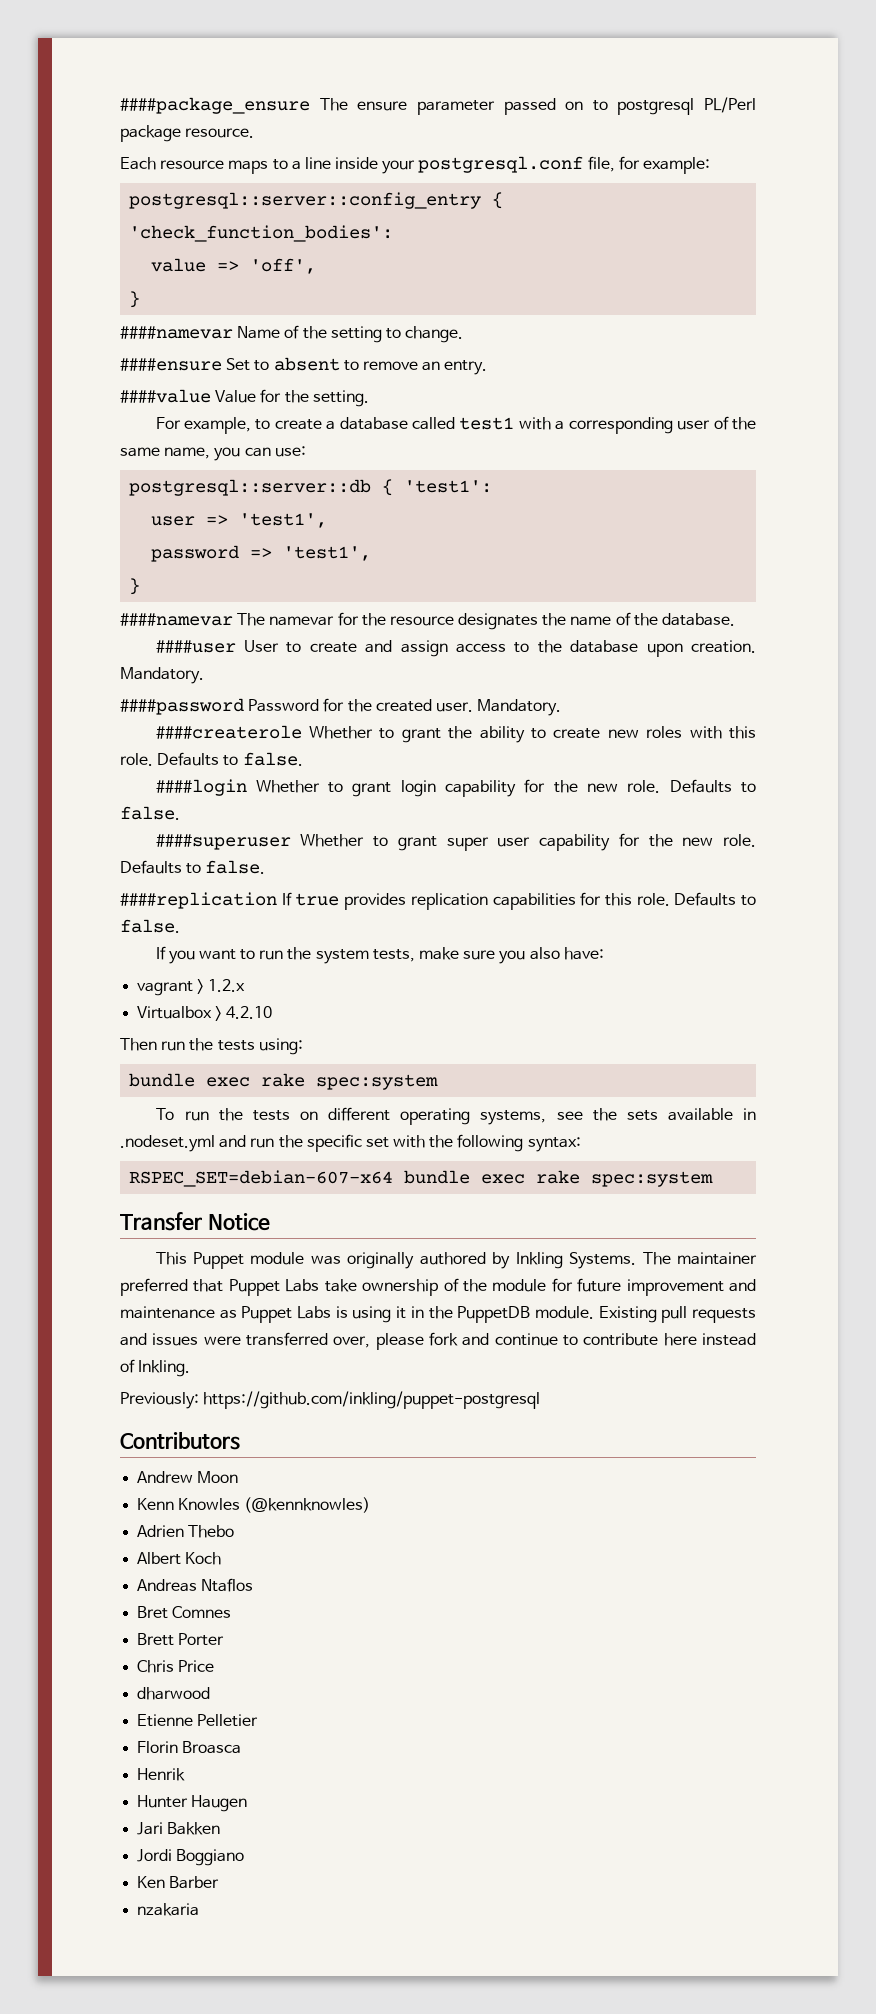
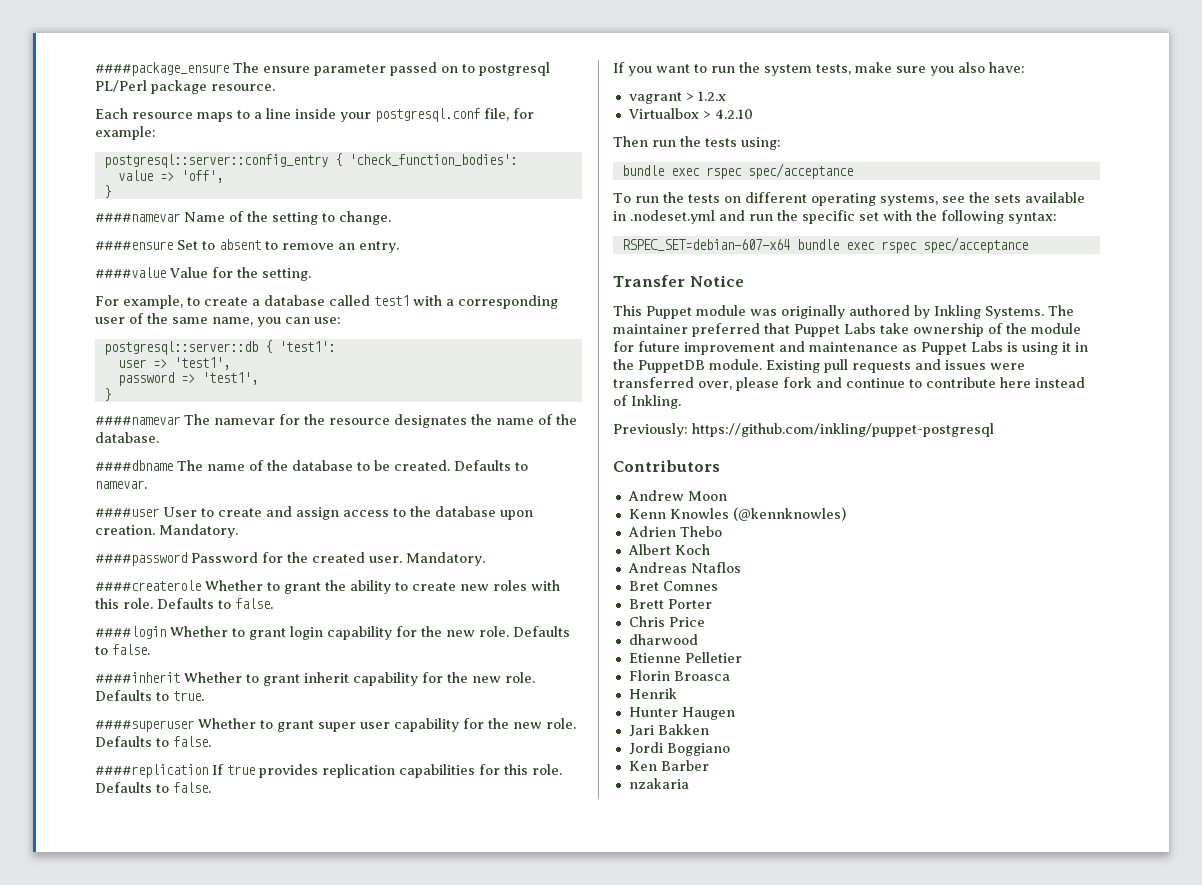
+ ####dbname The name of the database to be created. Defaults to namevar.
+ ####inherit Whether to grant inherit capability for the new role. Defaults to true.
  Then run the tests using:
- bundle exec rake spec:system
+ bundle exec rspec spec/acceptance
- RSPEC_SET=debian-607-x64 bundle exec rake spec:system
+ RSPEC_SET=debian-607-x64 bundle exec rspec spec/acceptance

